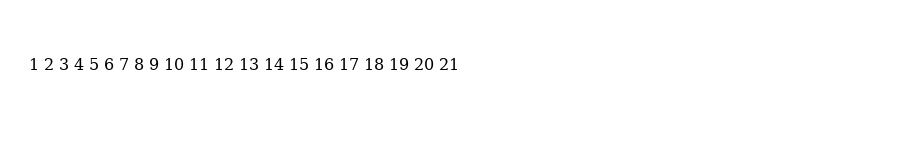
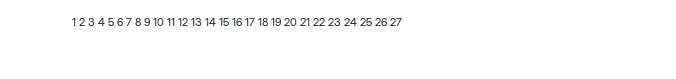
- 1 2 3 4 5 6 7 8 9 10 11 12 13 14 15 16 17 18 19 20 21
+ 1 2 3 4 5 6 7 8 9 10 11 12 13 14 15 16 17 18 19 20 21 22 23 24 25 26 27

